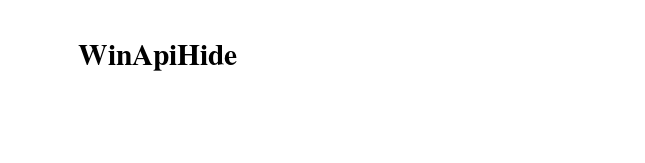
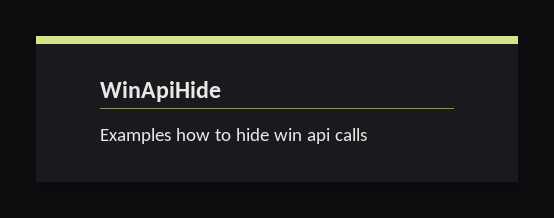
+ Examples how to hide win api calls

